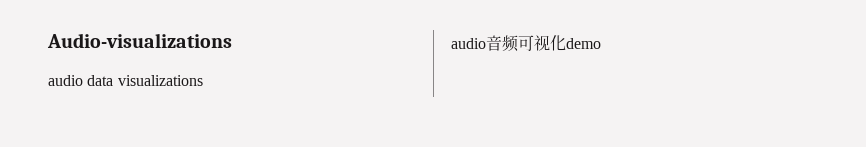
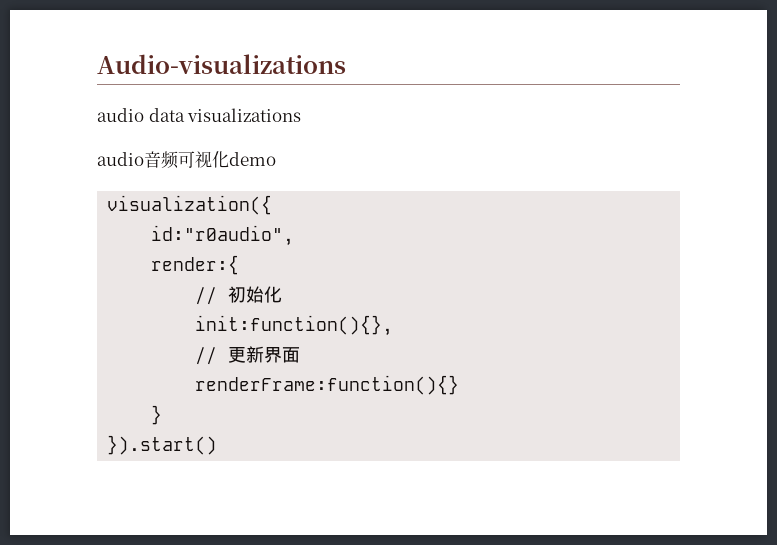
+ visualization({
+ id:"r0audio",
+ render:{
+ // 初始化
+ init:function(){},
+ // 更新界面
+ renderFrame:function(){}
+ }
+ }).start()

